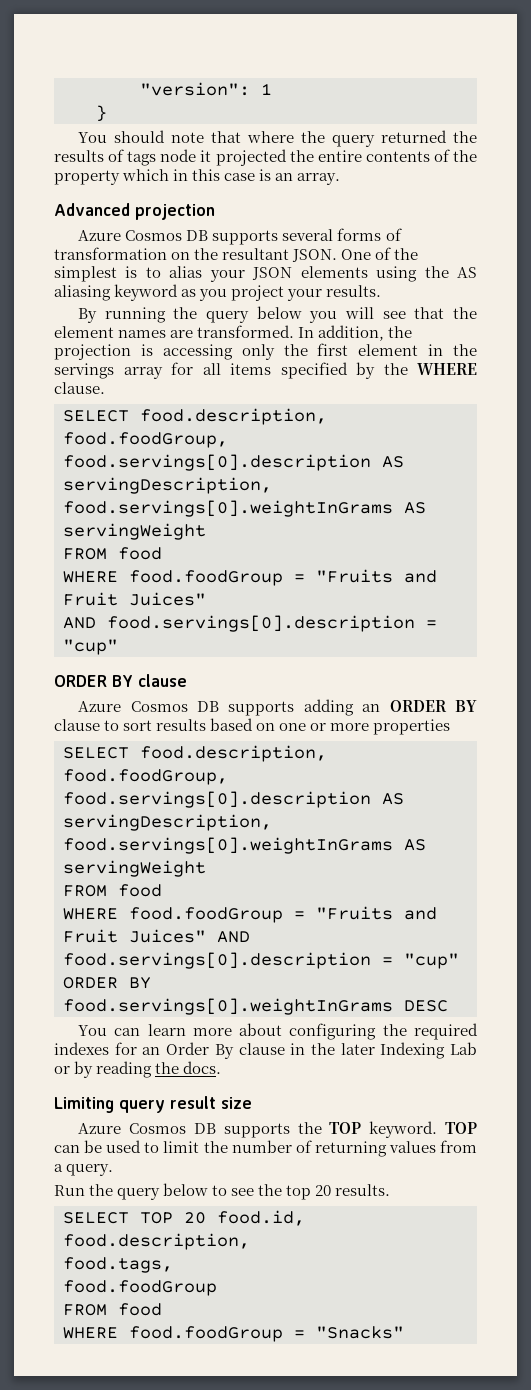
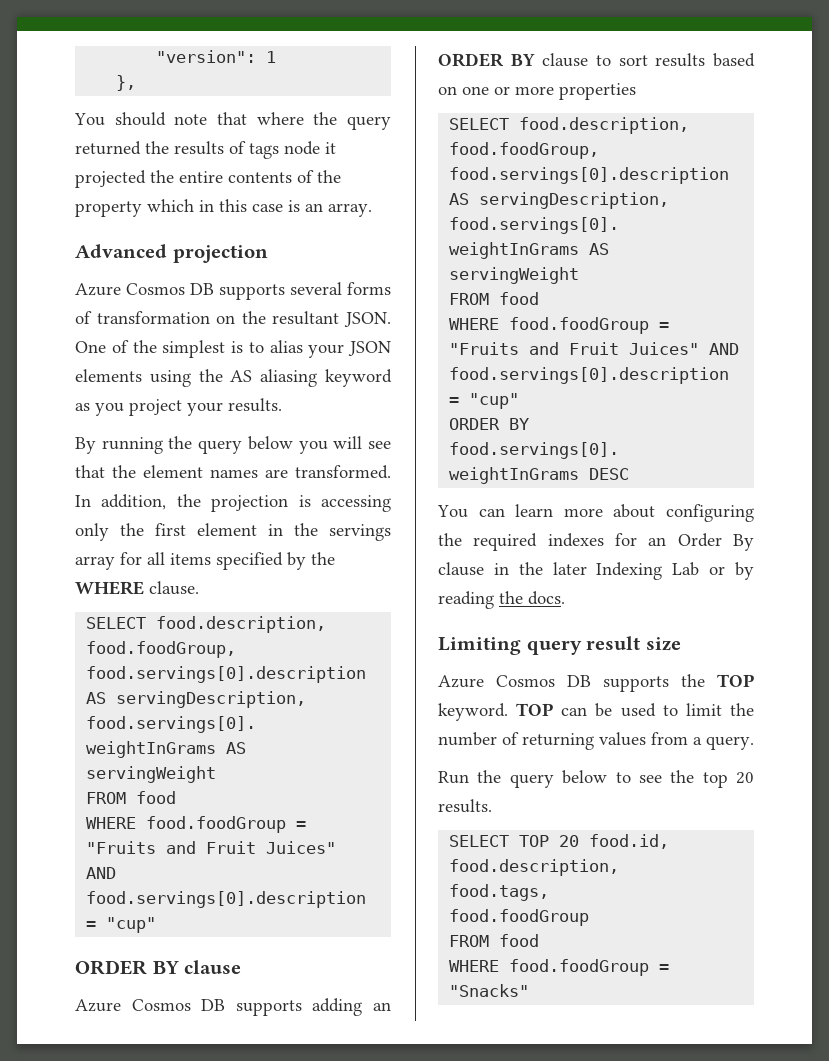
- }
+ },

